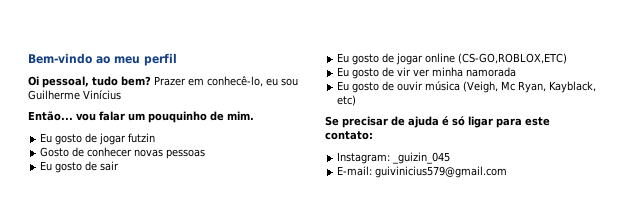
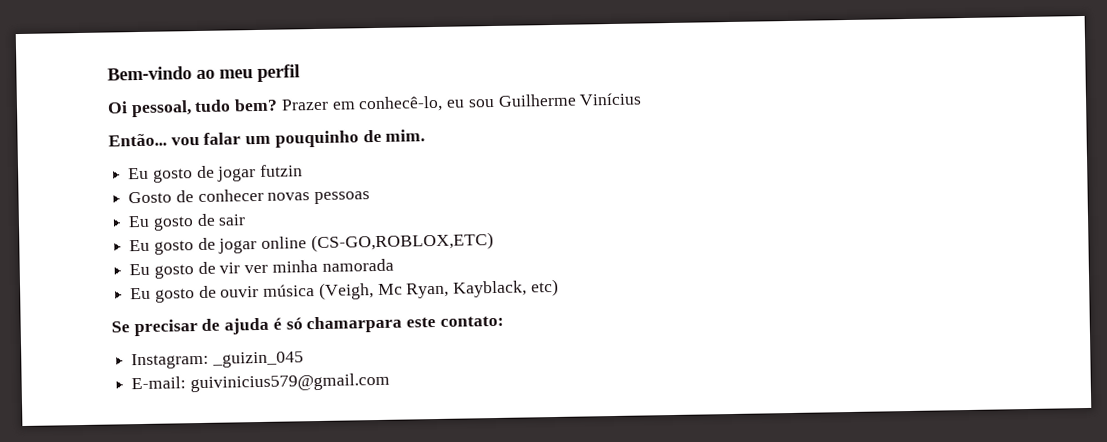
- Se precisar de ajuda é só ligar para este contato:
+ Se precisar de ajuda é só chamarpara este contato:

